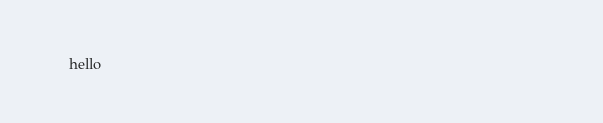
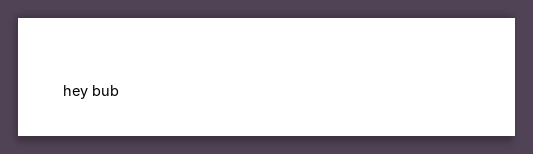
- hello
+ hey bub

